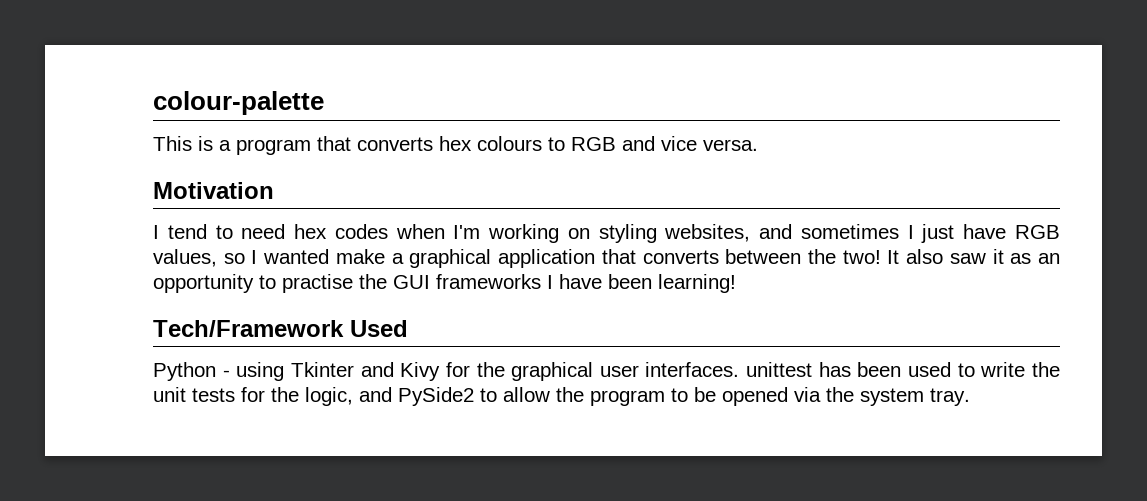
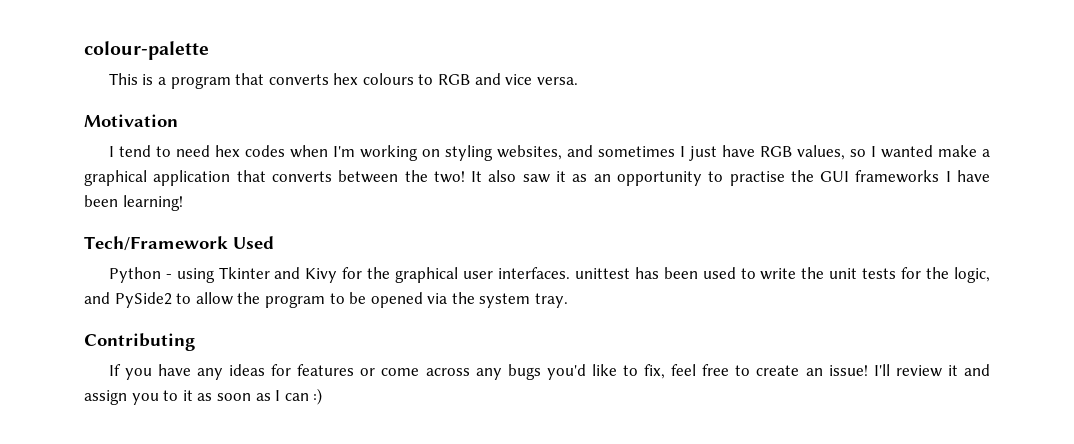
+ Contributing
+ If you have any ideas for features or come across any bugs you'd like to fix, feel free to create an issue! I'll review it and assign you to it as soon as I can :)

